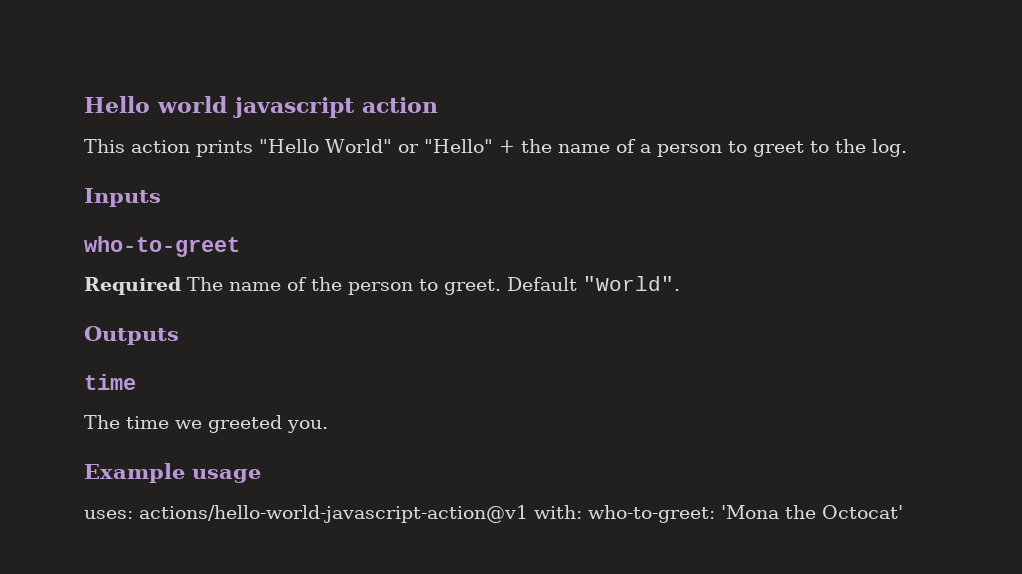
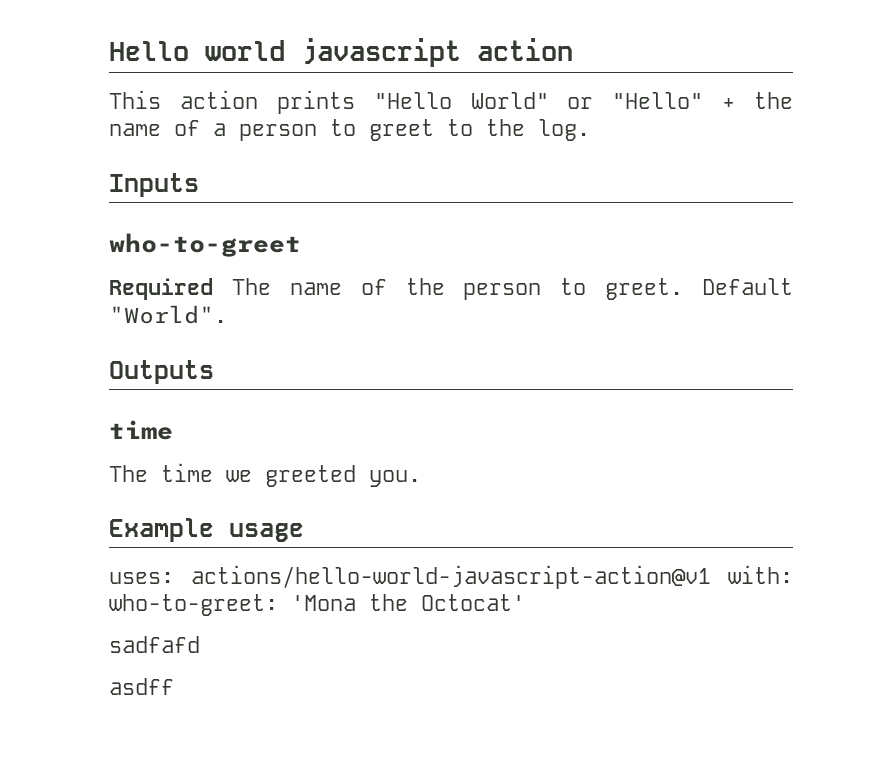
+ sadfafd
+ asdff

